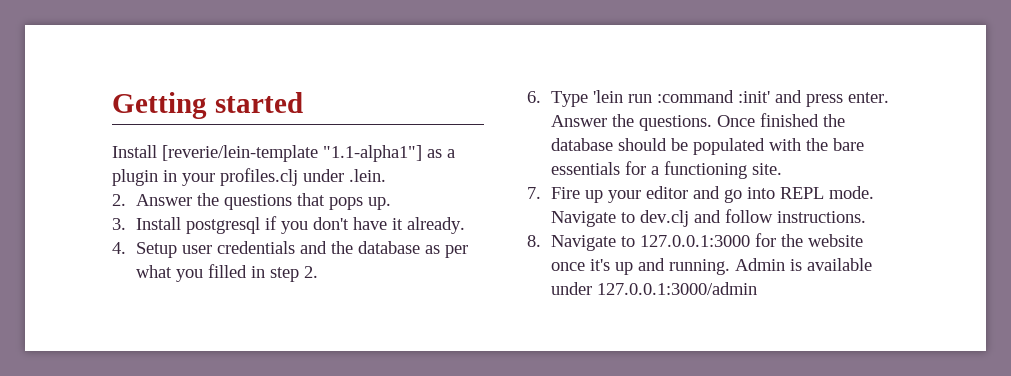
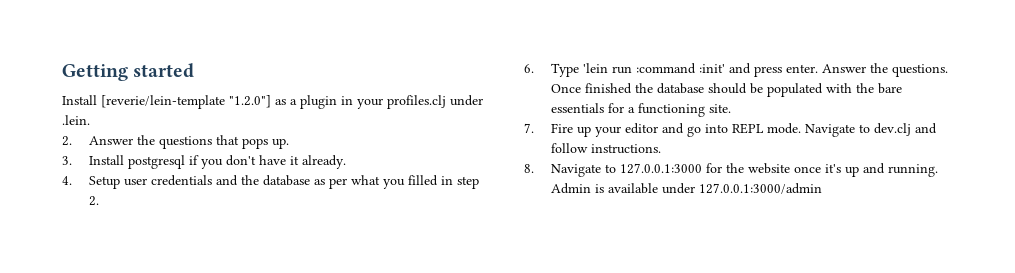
- Install [reverie/lein-template "1.1-alpha1"] as a plugin in your profiles.clj under .lein.
+ Install [reverie/lein-template "1.2.0"] as a plugin in your profiles.clj under .lein.

